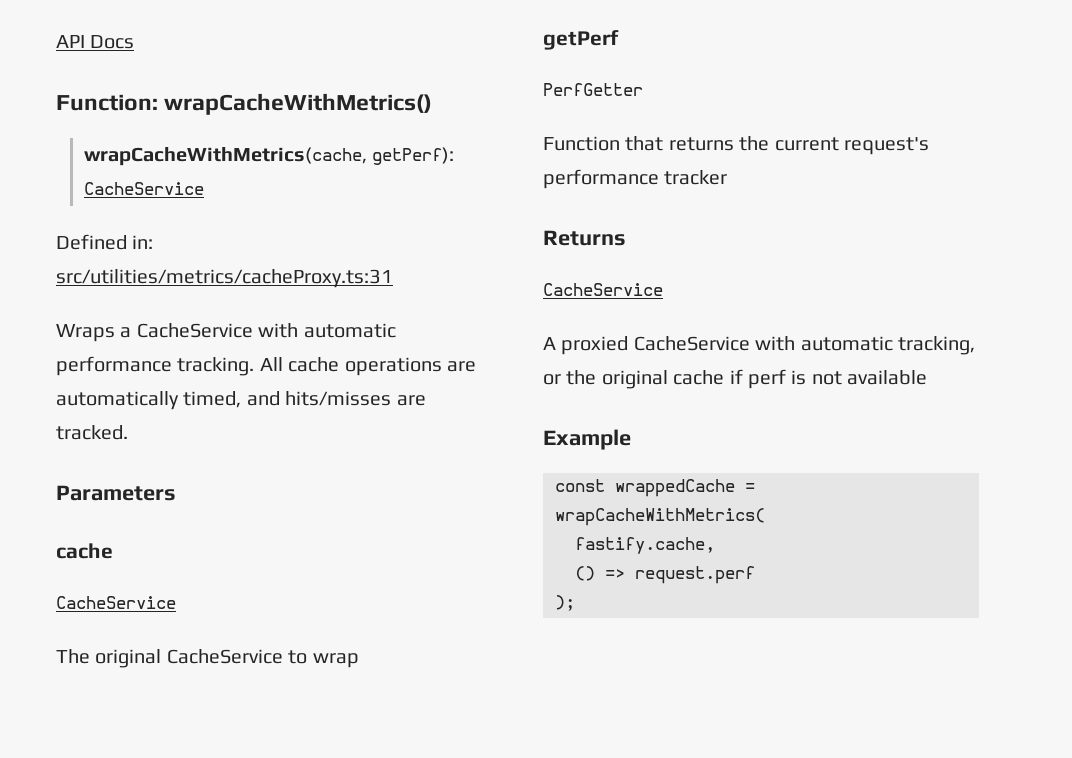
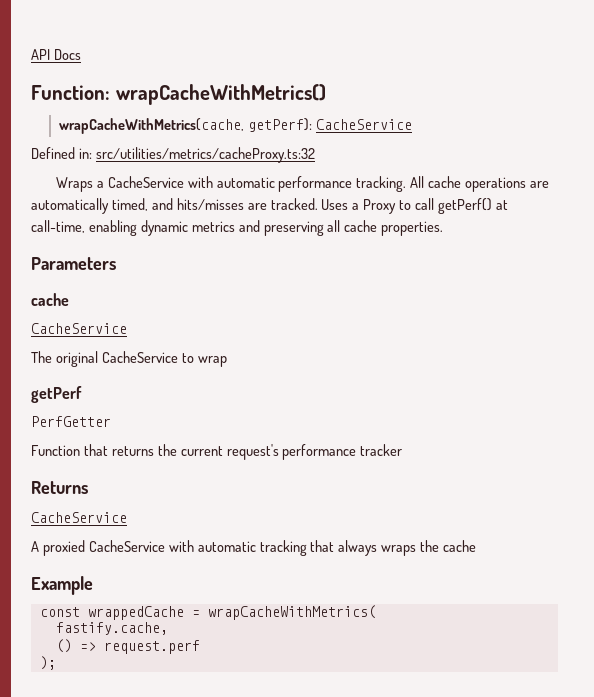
- Defined in: src/utilities/metrics/cacheProxy.ts:31
+ Defined in: src/utilities/metrics/cacheProxy.ts:32
+ Uses a Proxy to call getPerf() at call-time, enabling dynamic metrics and preserving all cache properties.
- A proxied CacheService with automatic tracking, or the original cache if perf is not available
+ A proxied CacheService with automatic tracking that always wraps the cache

